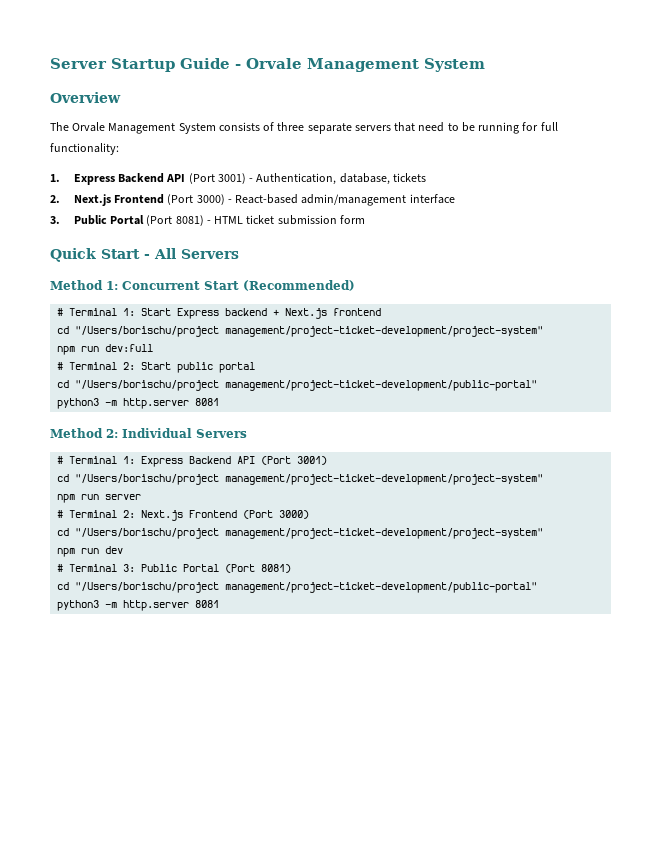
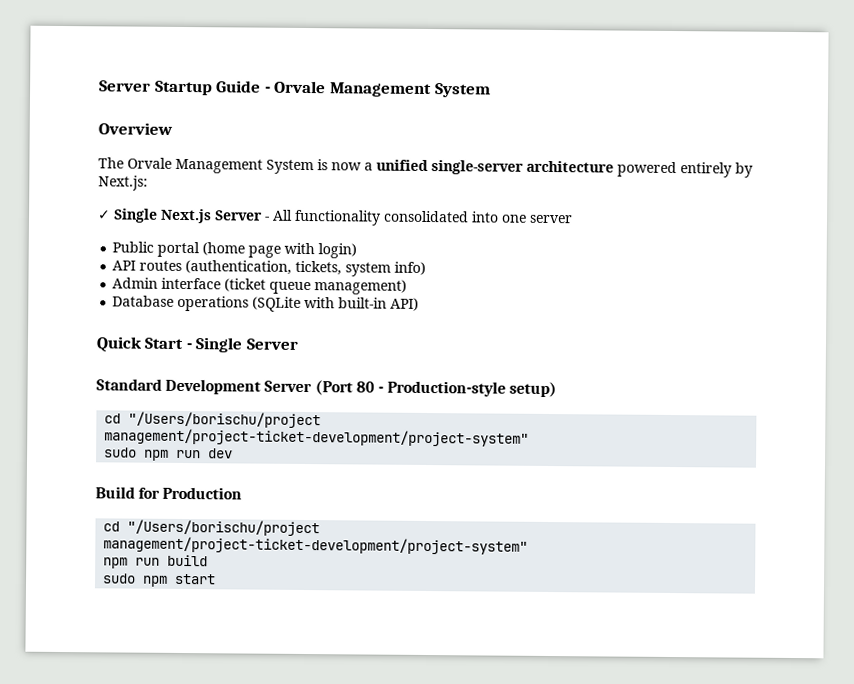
- The Orvale Management System consists of three separate servers that need to be running for full functionality:
- 1. Express Backend API (Port 3001) - Authentication, database, tickets
- 2. Next.js Frontend (Port 3000) - React-based admin/management interface
- 3. Public Portal (Port 8081) - HTML ticket submission form
- Quick Start - All Servers
- Method 1: Concurrent Start (Recommended)
- # Terminal 1: Start Express backend + Next.js frontend
+ The Orvale Management System is now a unified single-server architecture powered entirely by Next.js:
+ ✓ Single Next.js Server - All functionality consolidated into one server
+ Public portal (home page with login)
+ API routes (authentication, tickets, system info)
+ Admin interface (ticket queue management)
+ Database operations (SQLite with built-in API)
+ Quick Start - Single Server
+ Standard Development Server (Port 80 - Production-style setup)
  cd "/Users/borischu/project management/project-ticket-development/project-system"
- npm run dev:full
- # Terminal 2: Start public portal
- cd "/Users/borischu/project management/project-ticket-development/public-portal"
- python3 -m http.server 8081
- Method 2: Individual Servers
- # Terminal 1: Express Backend API (Port 3001)
+ sudo npm run dev
+ Build for Production
  cd "/Users/borischu/project management/project-ticket-development/project-system"
- npm run server
- # Terminal 2: Next.js Frontend (Port 3000)
- cd "/Users/borischu/project management/project-ticket-development/project-system"
- npm run dev
- # Terminal 3: Public Portal (Port 8081)
- cd "/Users/borischu/project management/project-ticket-development/public-portal"
- python3 -m http.server 8081
+ npm run build
+ sudo npm start

